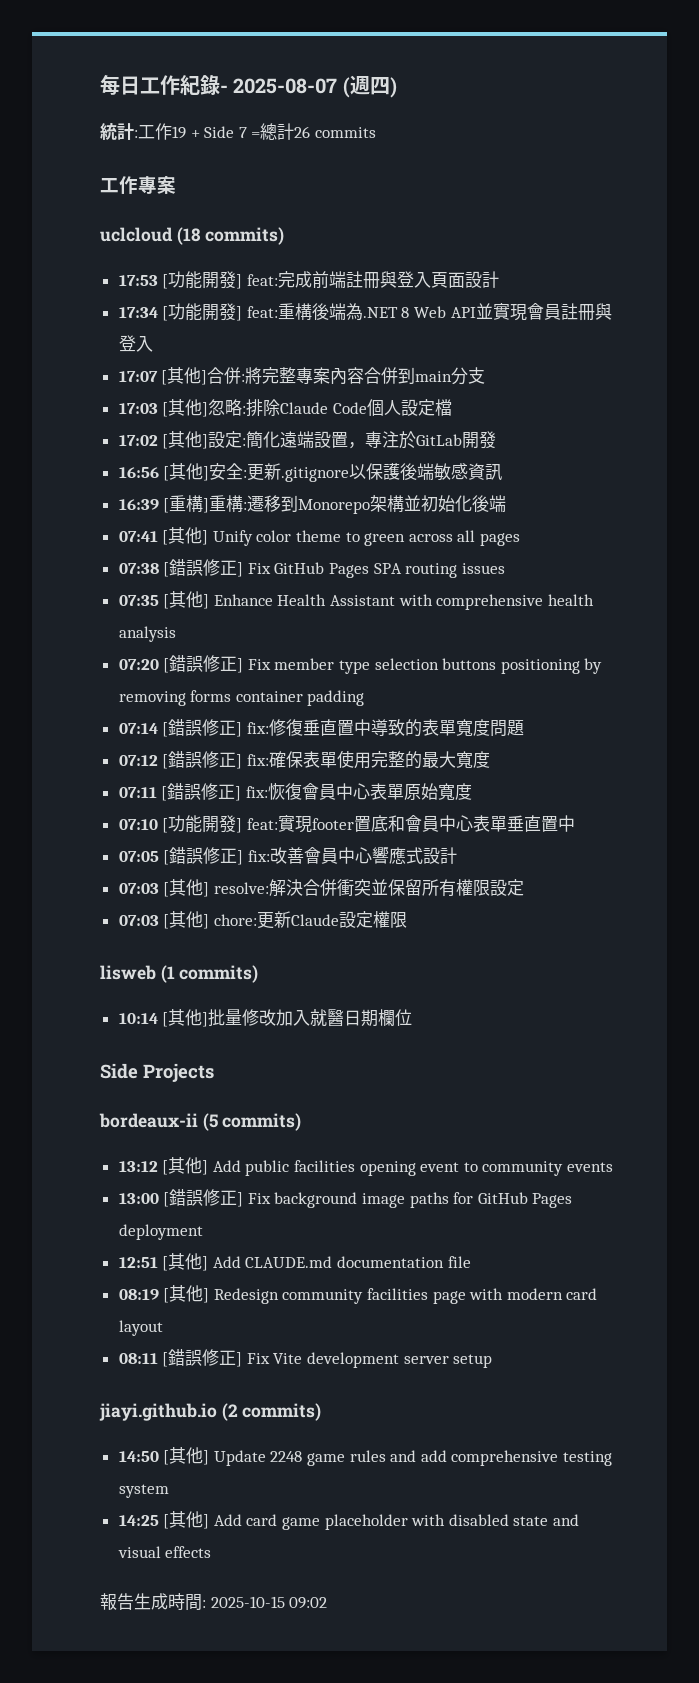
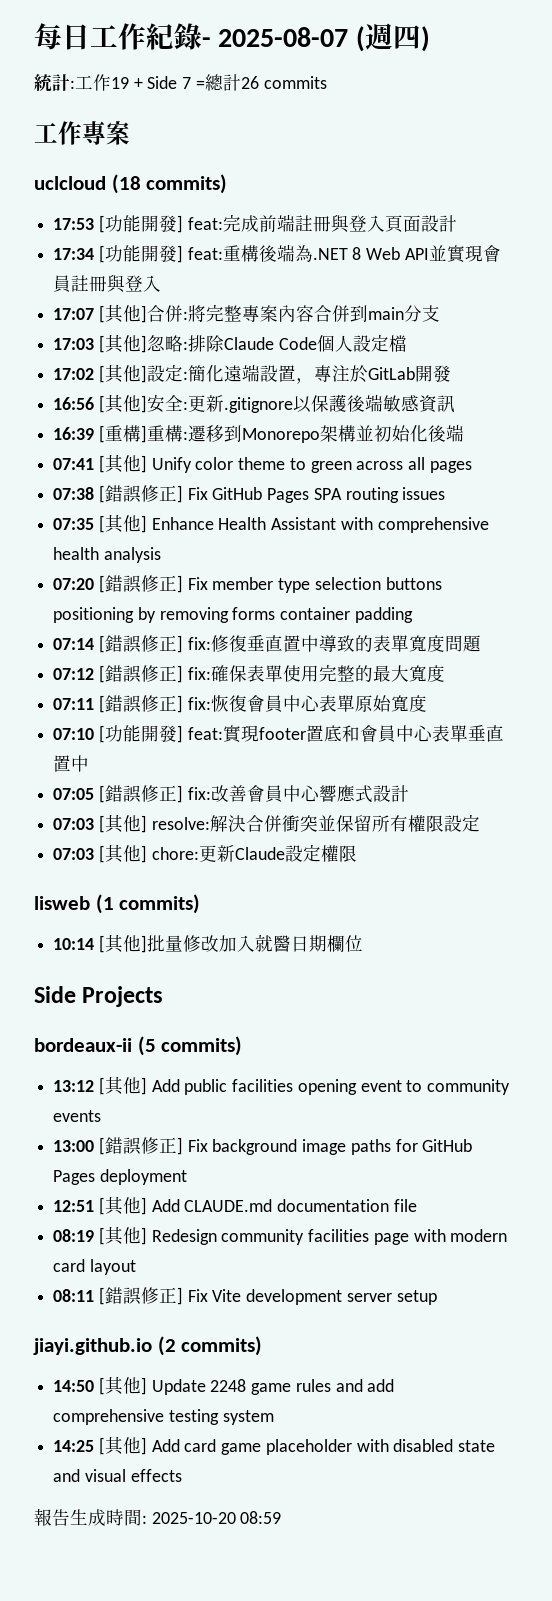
- 報告生成時間: 2025-10-15 09:02
+ 報告生成時間: 2025-10-20 08:59

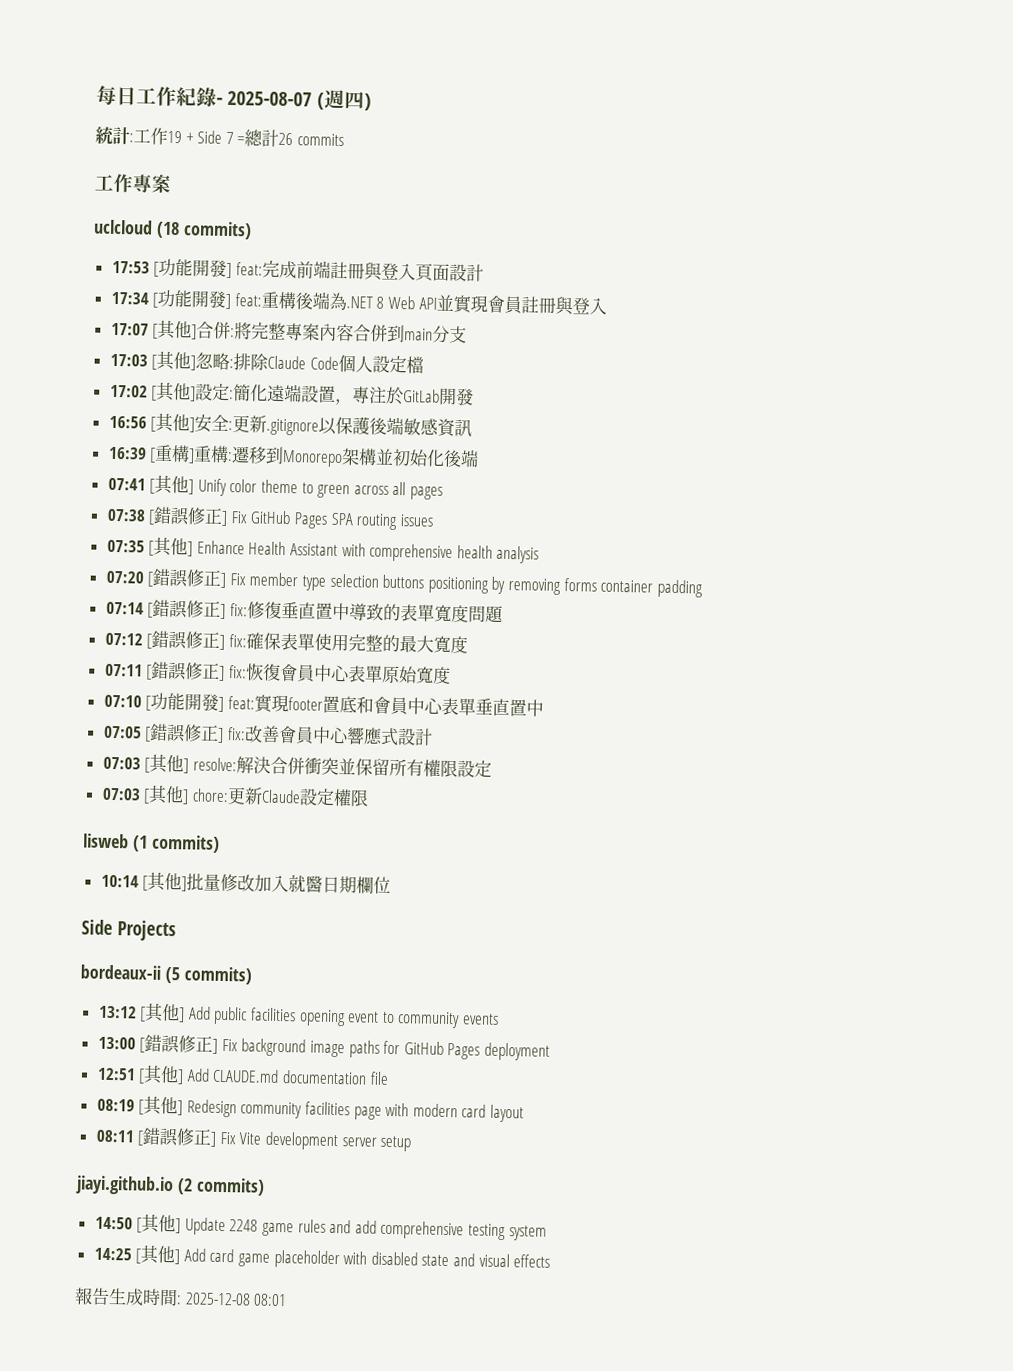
- 報告生成時間: 2025-10-20 08:59
+ 報告生成時間: 2025-12-08 08:01

